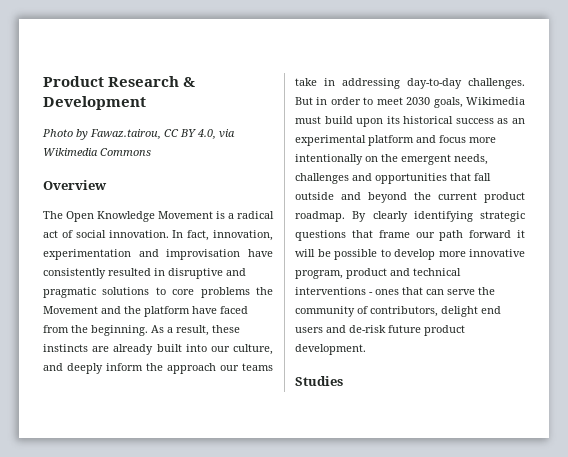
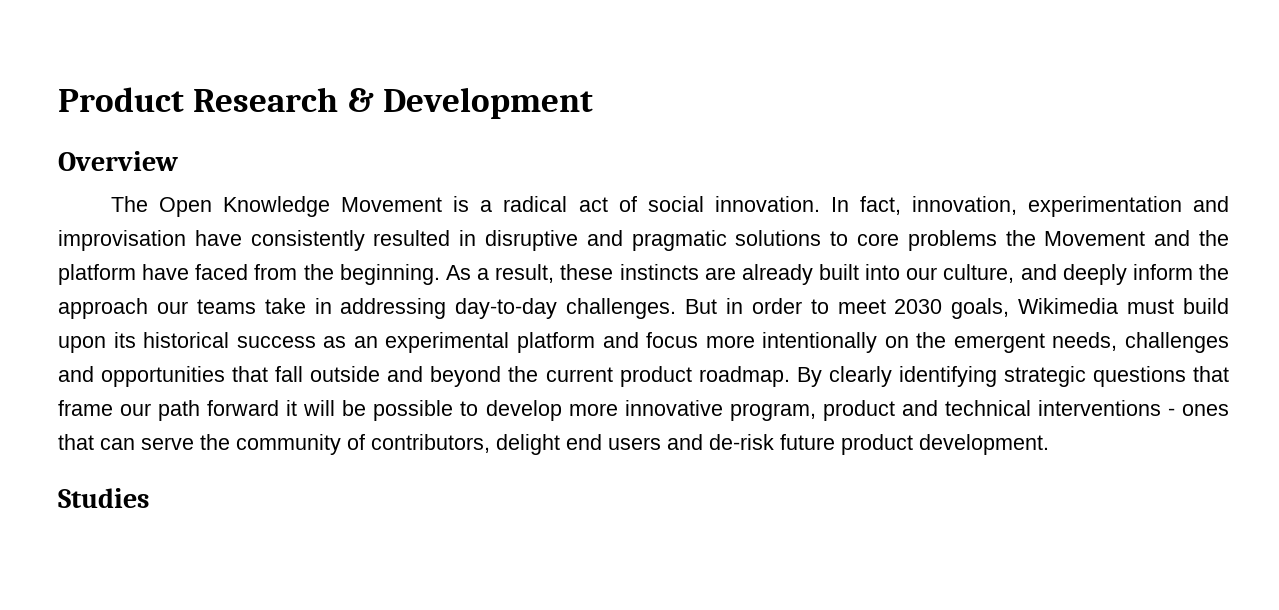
- Photo by Fawaz.tairou, CC BY 4.0, via Wikimedia Commons

